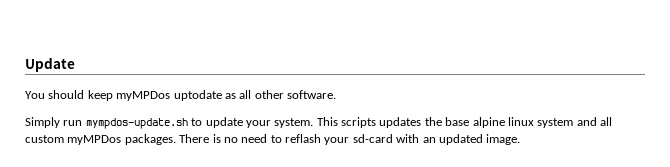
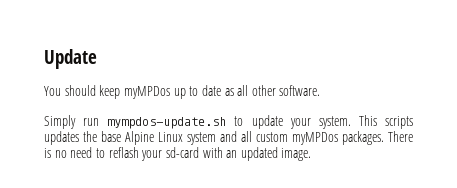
- You should keep myMPDos uptodate as all other software.
+ You should keep myMPDos up to date as all other software.
- This scripts updates the base alpine linux system and all custom myMPDos packages.
+ This scripts updates the base Alpine Linux system and all custom myMPDos packages.

